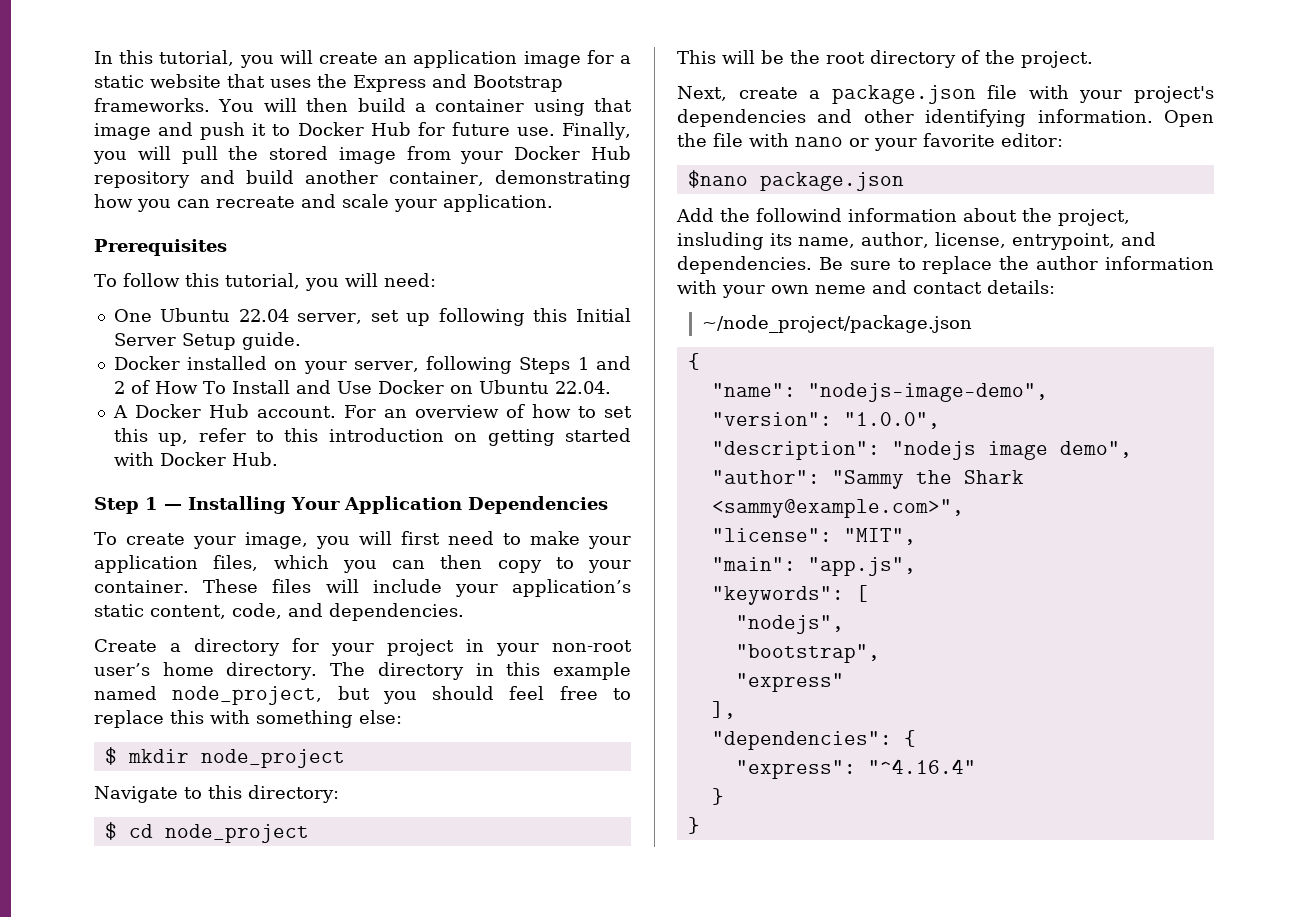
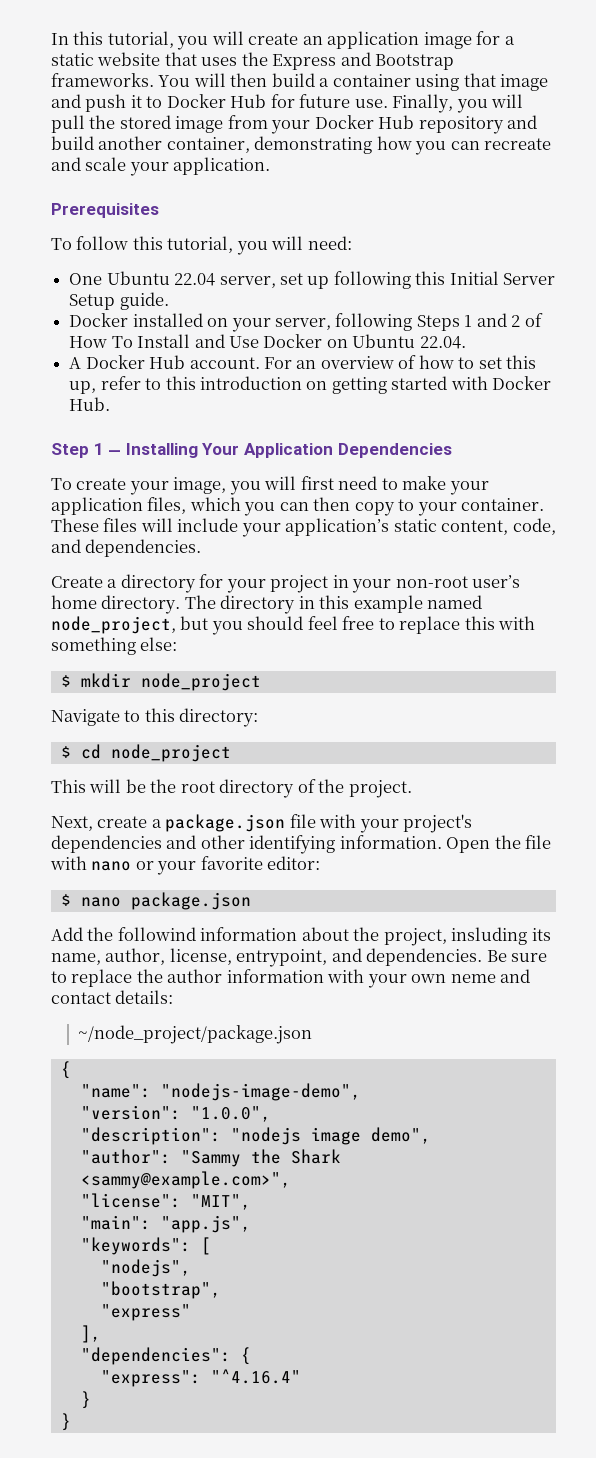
- $nano package.json
+ $ nano package.json

